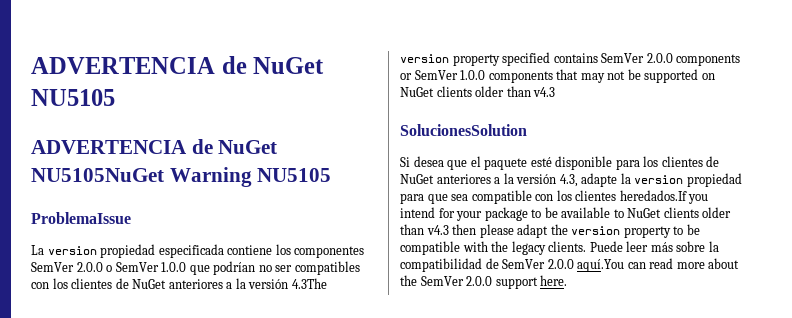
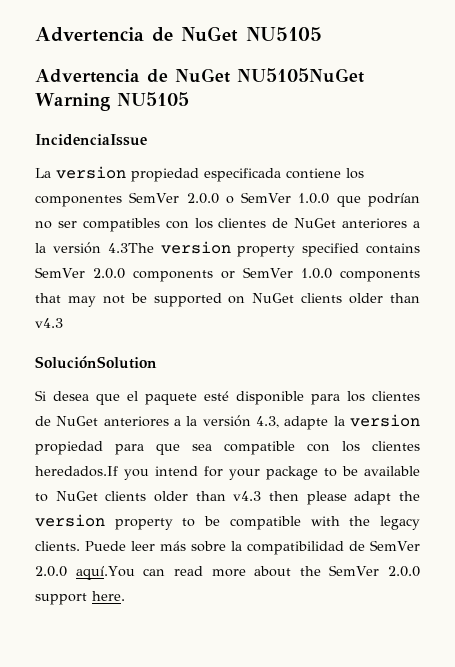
- ADVERTENCIA de NuGet NU5105
+ Advertencia de NuGet NU5105
- ADVERTENCIA de NuGet NU5105NuGet Warning NU5105
+ Advertencia de NuGet NU5105NuGet Warning NU5105
- ProblemaIssue
+ IncidenciaIssue
- SolucionesSolution
+ SoluciónSolution

